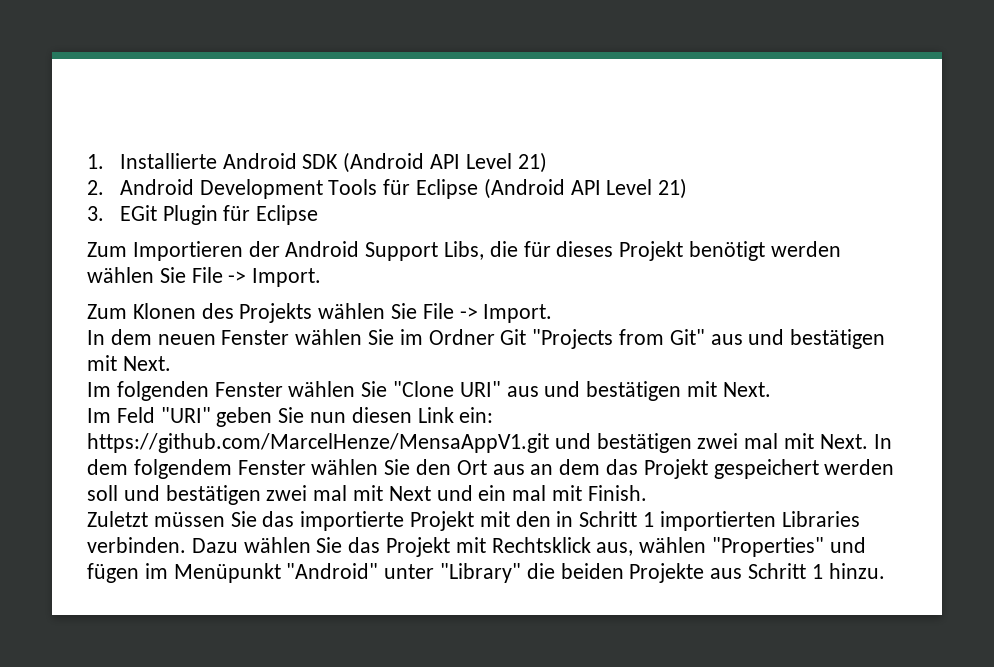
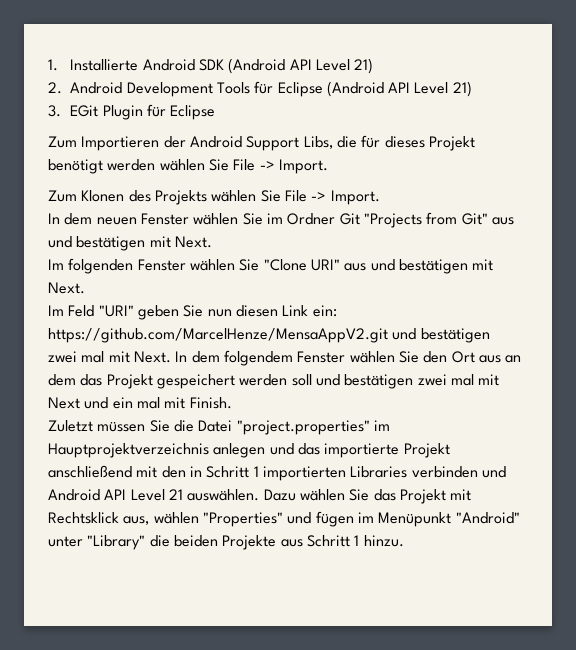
- Im Feld "URI" geben Sie nun diesen Link ein: https://github.com/MarcelHenze/MensaAppV1.git und bestätigen zwei mal mit Next.
+ Im Feld "URI" geben Sie nun diesen Link ein: https://github.com/MarcelHenze/MensaAppV2.git und bestätigen zwei mal mit Next.
- Zuletzt müssen Sie das importierte Projekt mit den in Schritt 1 importierten Libraries verbinden.
+ Zuletzt müssen Sie die Datei "project.properties" im Hauptprojektverzeichnis anlegen und das importierte Projekt anschließend mit den in Schritt 1 importierten Libraries verbinden und Android API Level 21 auswählen.

